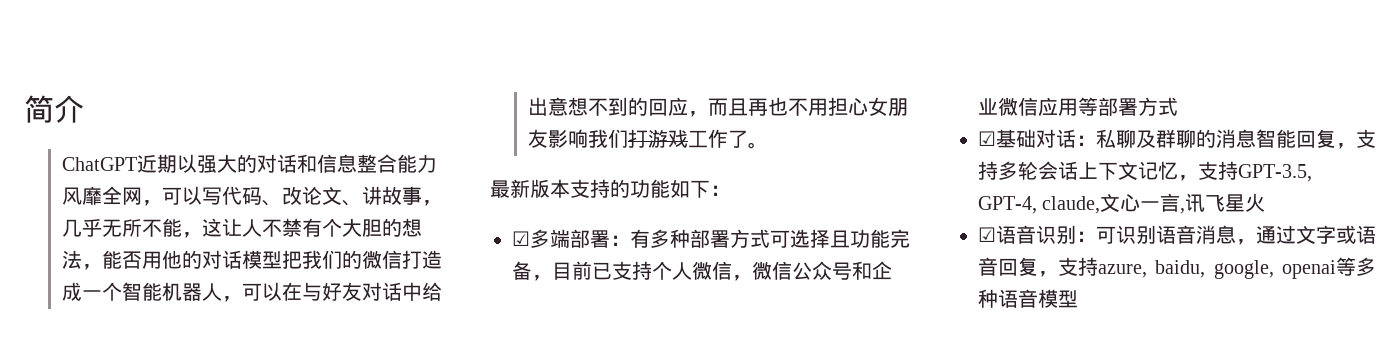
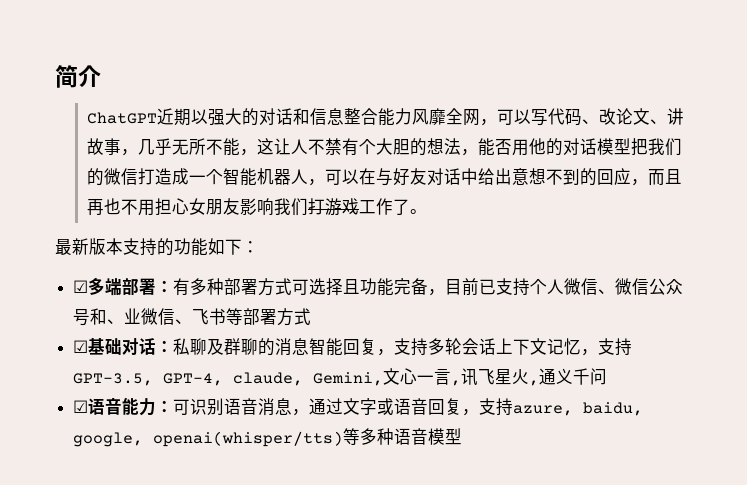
- ☑多端部署：有多种部署方式可选择且功能完备，目前已支持个人微信，微信公众号和企业微信应用等部署方式
+ ☑多端部署：有多种部署方式可选择且功能完备，目前已支持个人微信、微信公众号和、业微信、飞书等部署方式
- ☑基础对话：私聊及群聊的消息智能回复，支持多轮会话上下文记忆，支持GPT-3.5, GPT-4, claude,文心一言,讯飞星火
+ ☑基础对话：私聊及群聊的消息智能回复，支持多轮会话上下文记忆，支持GPT-3.5, GPT-4, claude, Gemini,文心一言,讯飞星火,通义千问
- ☑语音识别：可识别语音消息，通过文字或语音回复，支持azure, baidu, google, openai等多种语音模型
+ ☑语音能力：可识别语音消息，通过文字或语音回复，支持azure, baidu, google, openai(whisper/tts)等多种语音模型

